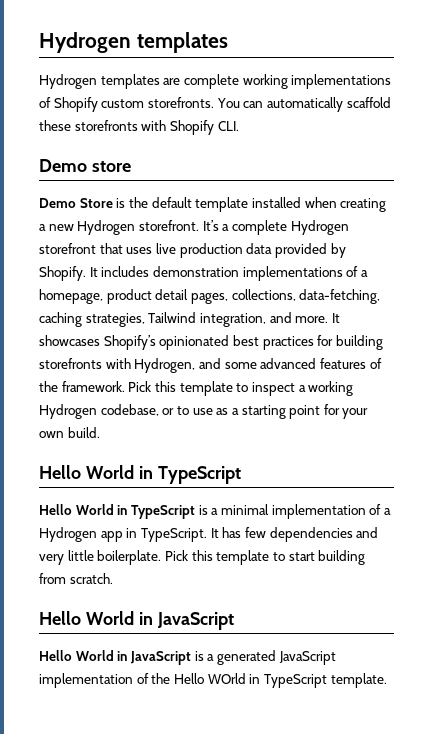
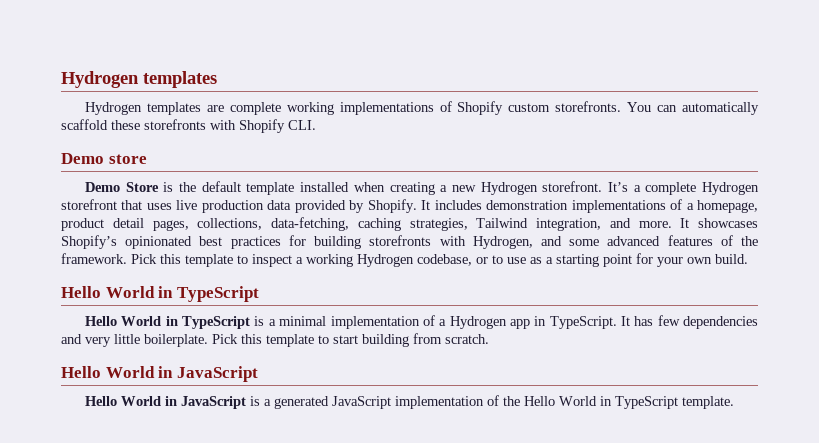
- Hello World in JavaScript is a generated JavaScript implementation of the Hello WOrld in TypeScript template.
+ Hello World in JavaScript is a generated JavaScript implementation of the Hello World in TypeScript template.

